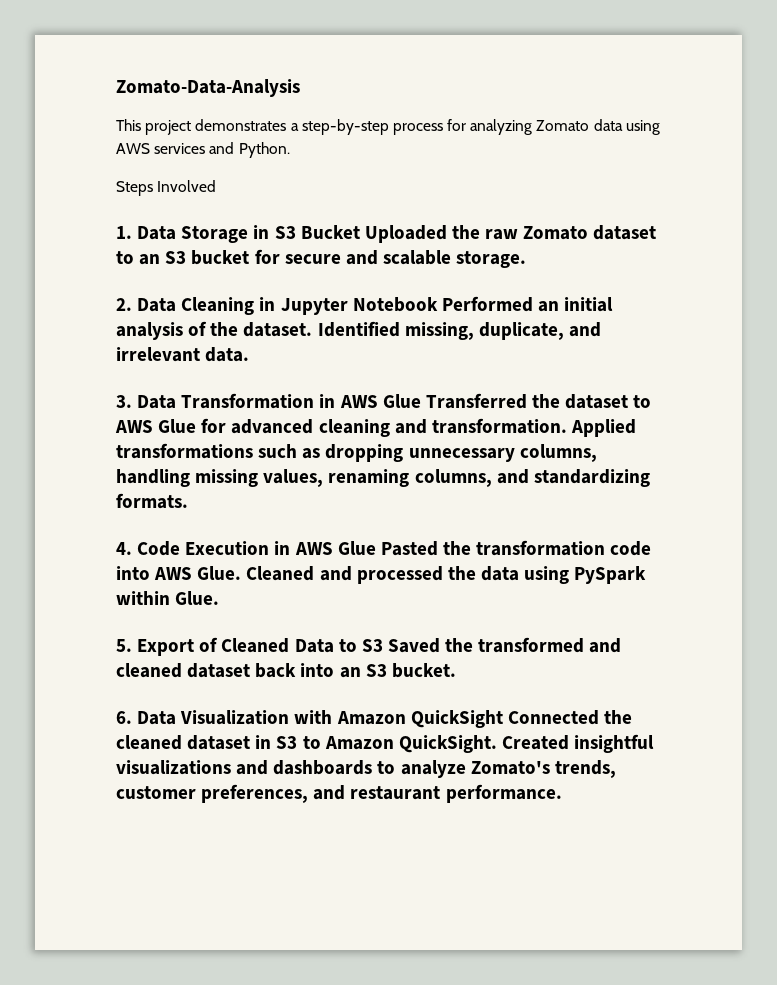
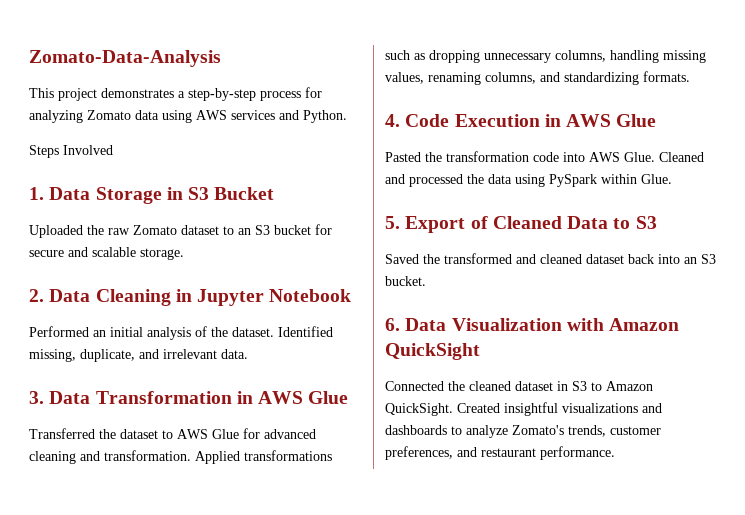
- 1. Data Storage in S3 Bucket Uploaded the raw Zomato dataset to an S3 bucket for secure and scalable storage.
+ 1. Data Storage in S3 Bucket
+ Uploaded the raw Zomato dataset to an S3 bucket for secure and scalable storage.
- 2. Data Cleaning in Jupyter Notebook Performed an initial analysis of the dataset.
+ 2. Data Cleaning in Jupyter Notebook
+ Performed an initial analysis of the dataset.
- 3. Data Transformation in AWS Glue Transferred the dataset to AWS Glue for advanced cleaning and transformation.
+ 3. Data Transformation in AWS Glue
+ Transferred the dataset to AWS Glue for advanced cleaning and transformation.
- 4. Code Execution in AWS Glue Pasted the transformation code into AWS Glue.
+ 4. Code Execution in AWS Glue
+ Pasted the transformation code into AWS Glue.
- 5. Export of Cleaned Data to S3 Saved the transformed and cleaned dataset back into an S3 bucket.
+ 5. Export of Cleaned Data to S3
+ Saved the transformed and cleaned dataset back into an S3 bucket.
- 6. Data Visualization with Amazon QuickSight Connected the cleaned dataset in S3 to Amazon QuickSight.
+ 6. Data Visualization with Amazon QuickSight
+ Connected the cleaned dataset in S3 to Amazon QuickSight.

